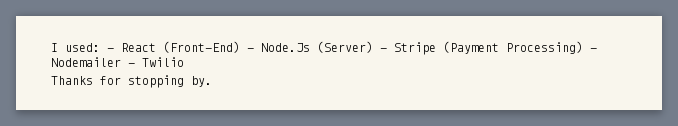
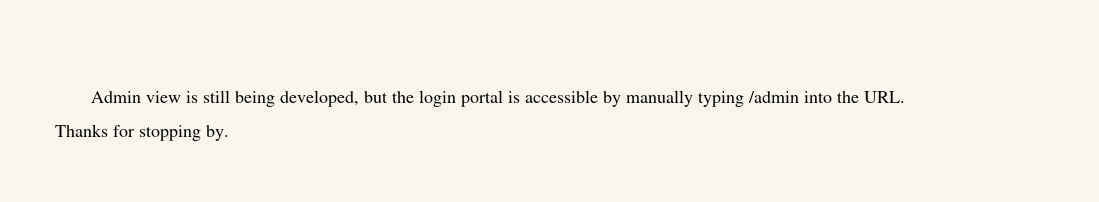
- I used: - React (Front-End) - Node.Js (Server) - Stripe (Payment Processing) - Nodemailer - Twilio
+ Admin view is still being developed, but the login portal is accessible by manually typing /admin into the URL.

